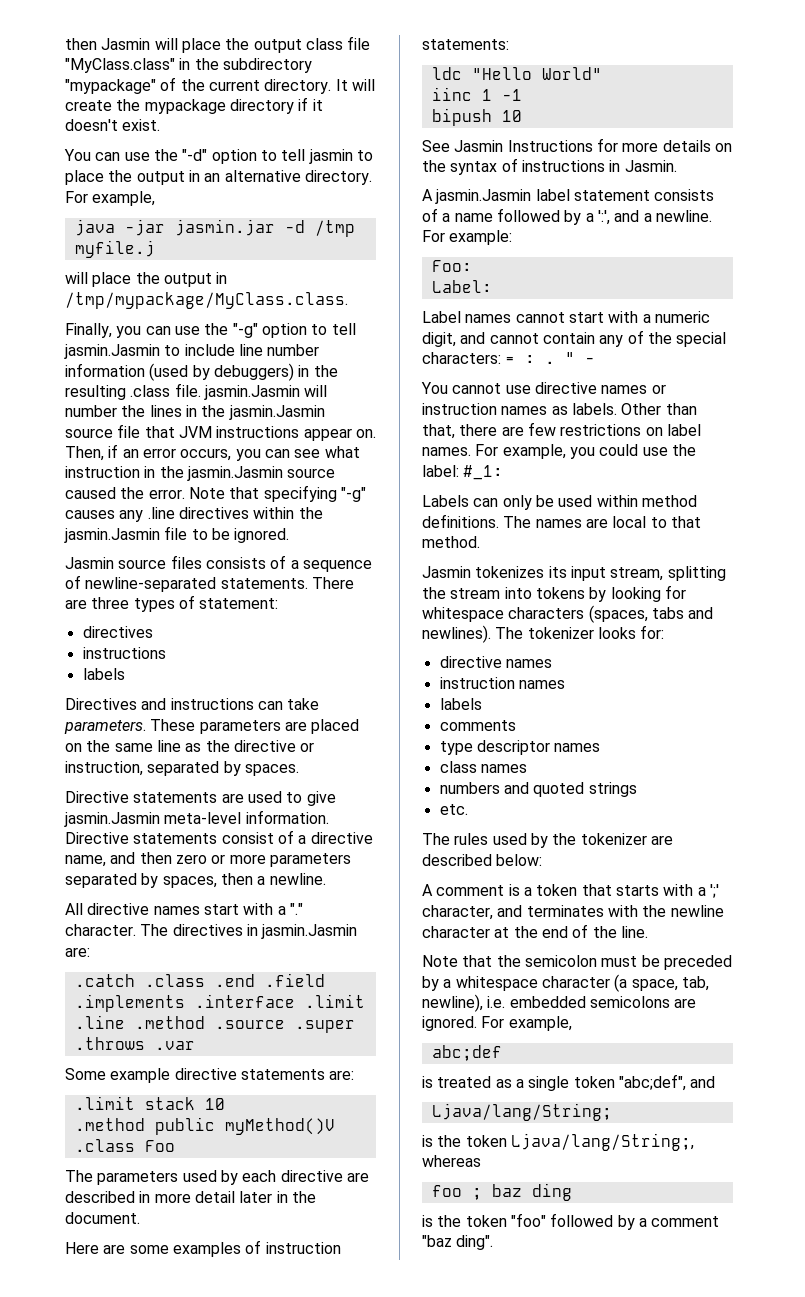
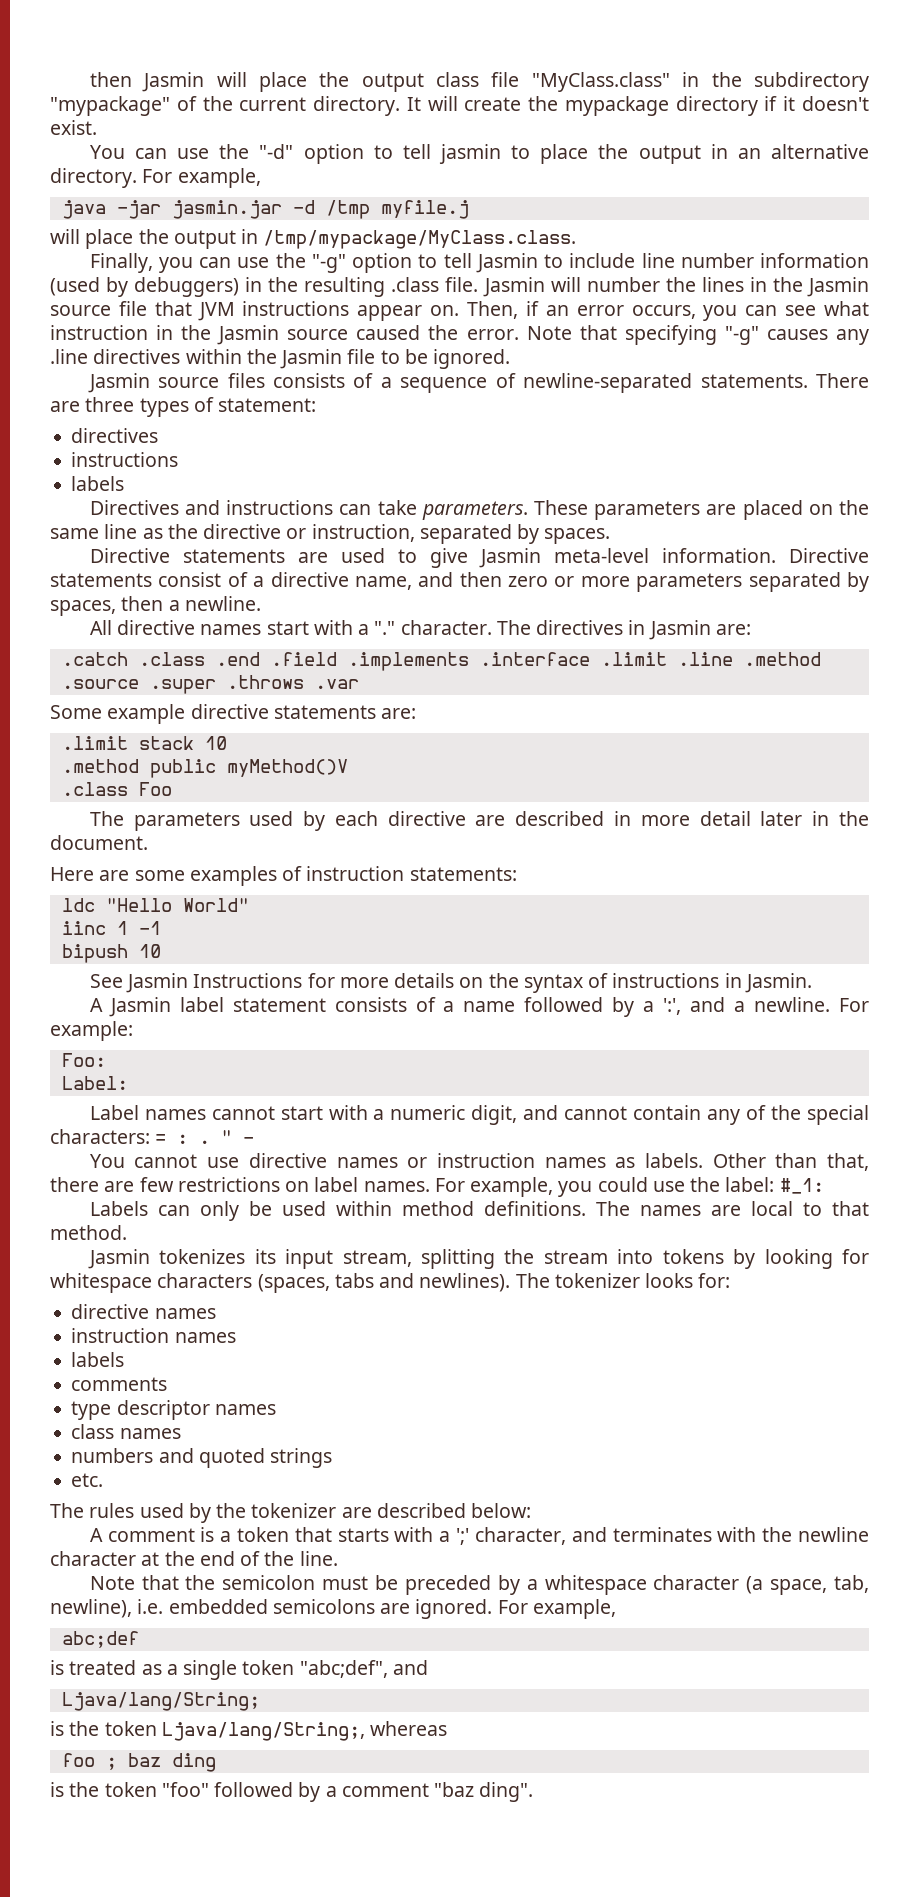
- Finally, you can use the "-g" option to tell jasmin.Jasmin to include line number information (used by debuggers) in the resulting .class file. jasmin.Jasmin will number the lines in the jasmin.Jasmin source file that JVM instructions appear on.
+ Finally, you can use the "-g" option to tell Jasmin to include line number information (used by debuggers) in the resulting .class file. Jasmin will number the lines in the Jasmin source file that JVM instructions appear on.
- Then, if an error occurs, you can see what instruction in the jasmin.Jasmin source caused the error.
+ Then, if an error occurs, you can see what instruction in the Jasmin source caused the error.
- Note that specifying "-g" causes any .line directives within the jasmin.Jasmin file to be ignored.
+ Note that specifying "-g" causes any .line directives within the Jasmin file to be ignored.
- Directive statements are used to give jasmin.Jasmin meta-level information.
+ Directive statements are used to give Jasmin meta-level information.
- The directives in jasmin.Jasmin are:
+ The directives in Jasmin are:
- A jasmin.Jasmin label statement consists of a name followed by a ':', and a newline.
+ A Jasmin label statement consists of a name followed by a ':', and a newline.

